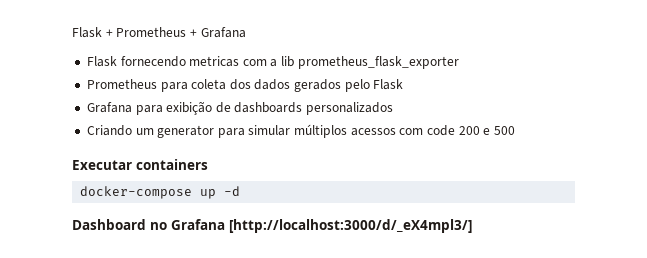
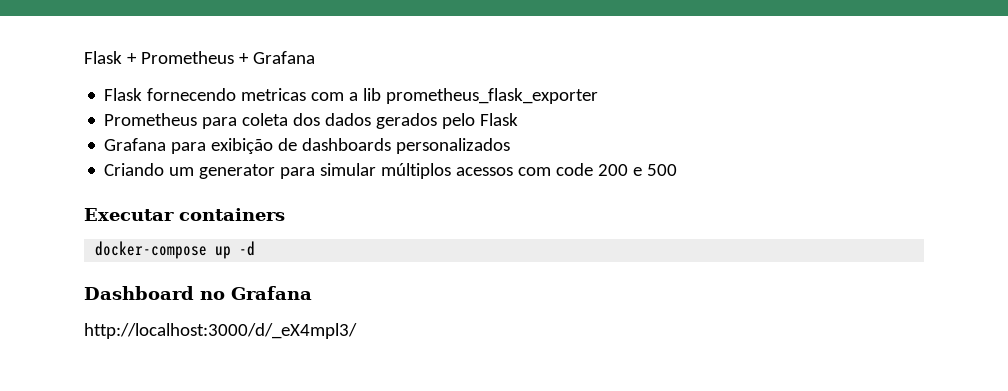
- Dashboard no Grafana [http://localhost:3000/d/_eX4mpl3/]
+ Dashboard no Grafana
+ http://localhost:3000/d/_eX4mpl3/

